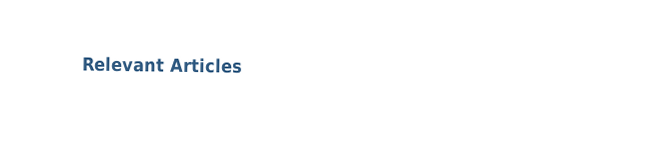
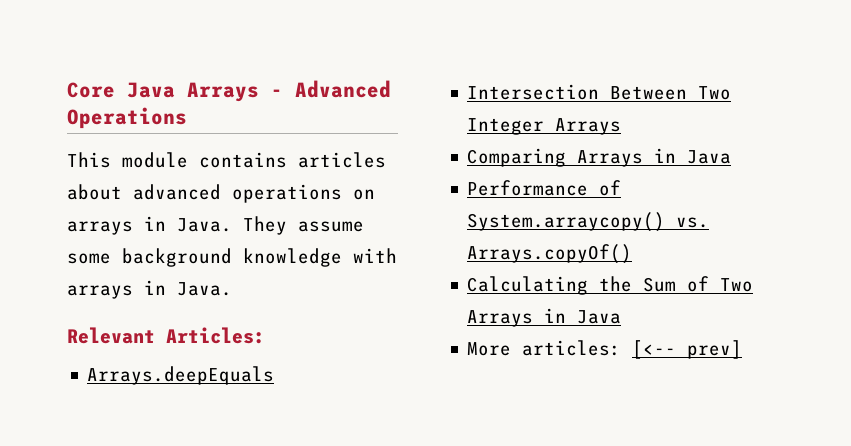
- Relevant Articles
+ Core Java Arrays - Advanced Operations
+ This module contains articles about advanced operations on arrays in Java. They assume some background knowledge with arrays in Java.
+ Relevant Articles:
+ Arrays.deepEquals
+ Intersection Between Two Integer Arrays
+ Comparing Arrays in Java
+ Performance of System.arraycopy() vs. Arrays.copyOf()
+ Calculating the Sum of Two Arrays in Java
+ More articles: [<-- prev]

